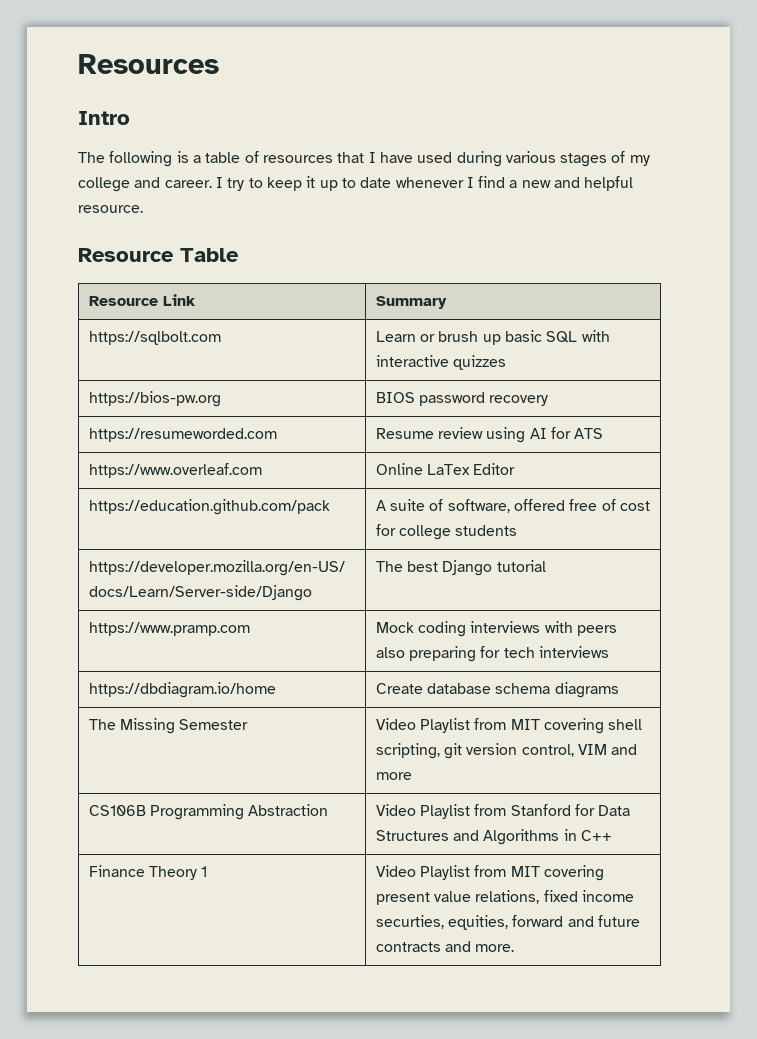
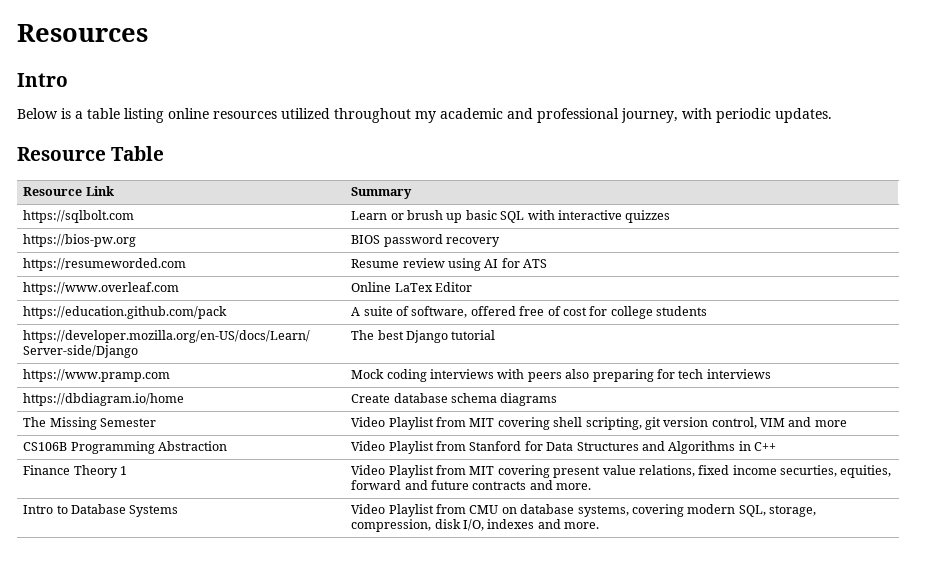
- The following is a table of resources that I have used during various stages of my college and career. I try to keep it up to date whenever I find a new and helpful resource.
+ Below is a table listing online resources utilized throughout my academic and professional journey, with periodic updates.
+ Intro to Database Systems | Video Playlist from CMU on database systems, covering modern SQL, storage, compression, disk I/O, indexes and more.

